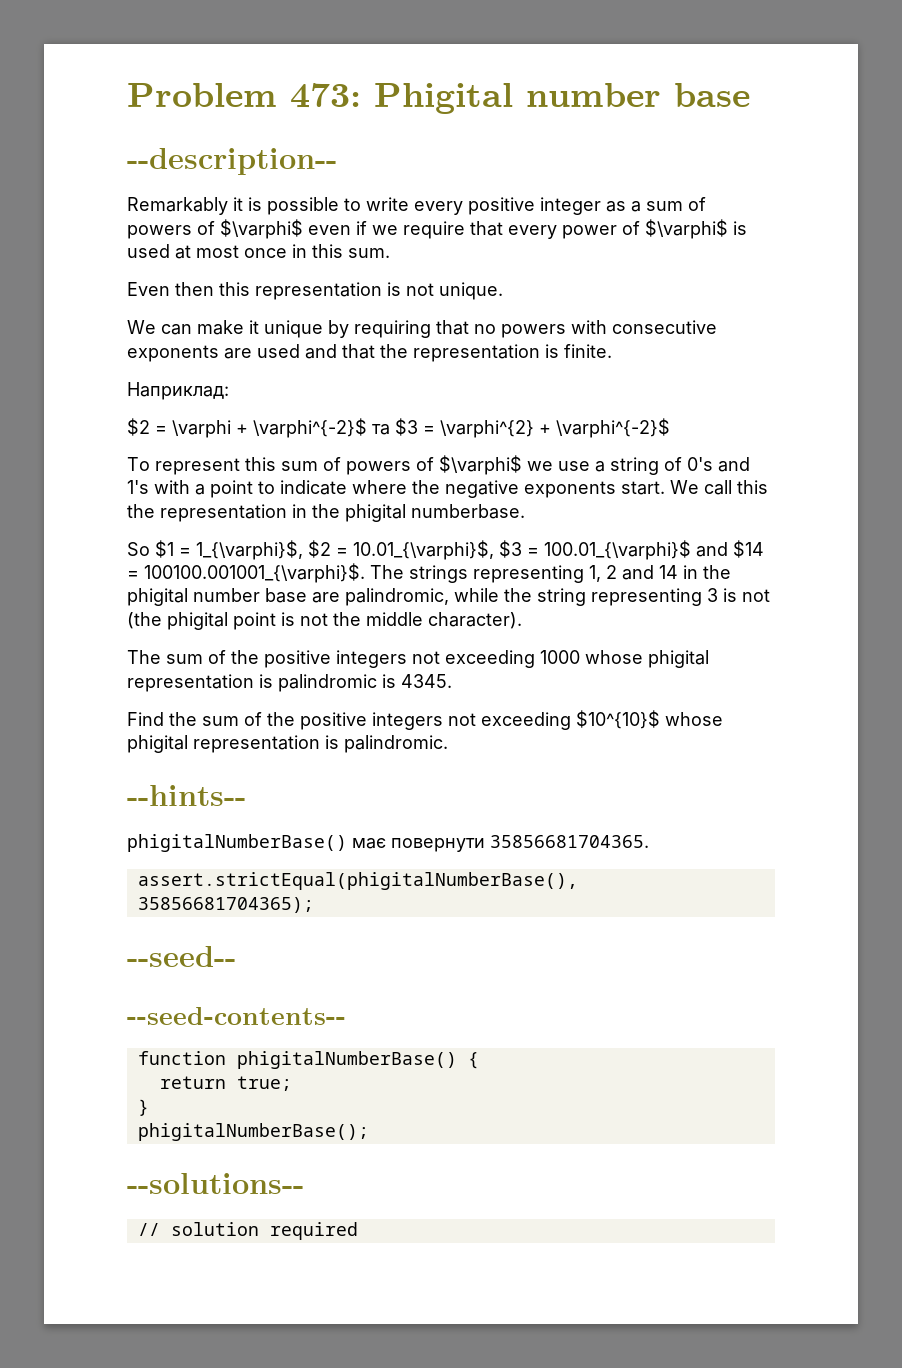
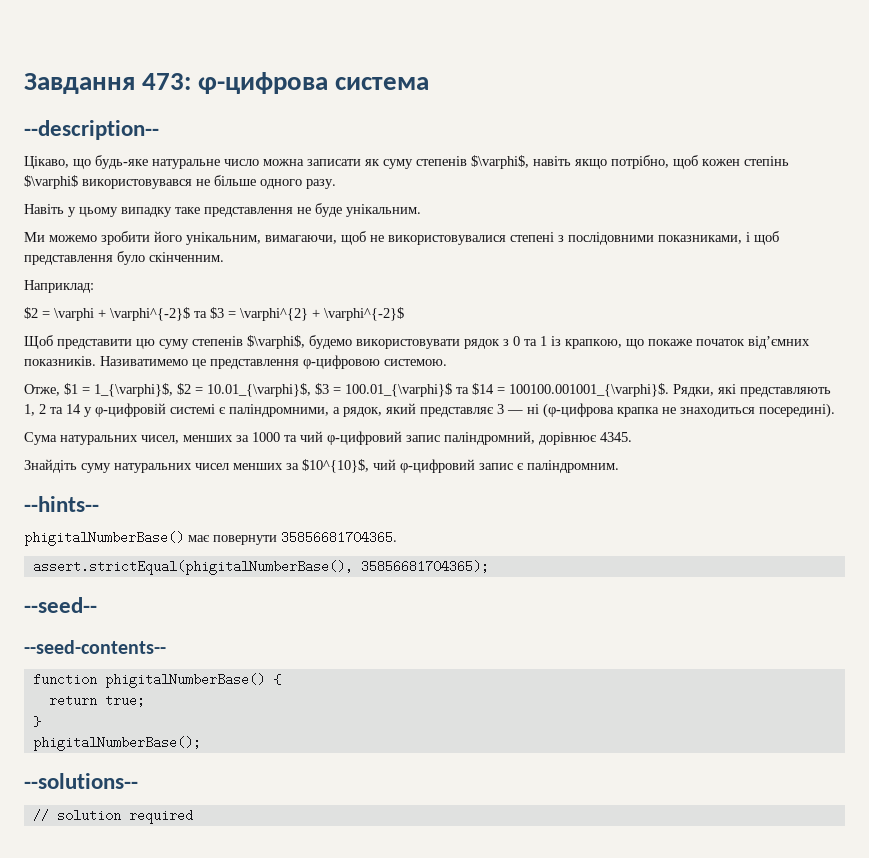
- Problem 473: Phigital number base
+ Завдання 473: φ-цифрова система
  --description--
- Remarkably it is possible to write every positive integer as a sum of powers of $\varphi$ even if we require that every power of $\varphi$ is used at most once in this sum.
- Even then this representation is not unique.
- We can make it unique by requiring that no powers with consecutive exponents are used and that the representation is finite.
+ Цікаво, що будь-яке натуральне число можна записати як суму степенів $\varphi$, навіть якщо потрібно, щоб кожен степінь $\varphi$ використовувався не більше одного разу.
+ Навіть у цьому випадку таке представлення не буде унікальним.
+ Ми можемо зробити його унікальним, вимагаючи, щоб не використовувалися степені з послідовними показниками, і щоб представлення було скінченним.
- To represent this sum of powers of $\varphi$ we use a string of 0's and 1's with a point to indicate where the negative exponents start. We call this the representation in the phigital numberbase.
- So $1 = 1_{\varphi}$, $2 = 10.01_{\varphi}$, $3 = 100.01_{\varphi}$ and $14 = 100100.001001_{\varphi}$. The strings representing 1, 2 and 14 in the phigital number base are palindromic, while the string representing 3 is not (the phigital point is not the middle character).
- The sum of the positive integers not exceeding 1000 whose phigital representation is palindromic is 4345.
- Find the sum of the positive integers not exceeding $10^{10}$ whose phigital representation is palindromic.
+ Щоб представити цю суму степенів $\varphi$, будемо використовувати рядок з 0 та 1 із крапкою, що покаже початок від’ємних показників. Називатимемо це представлення φ-цифровою системою.
+ Отже, $1 = 1_{\varphi}$, $2 = 10.01_{\varphi}$, $3 = 100.01_{\varphi}$ та $14 = 100100.001001_{\varphi}$. Рядки, які представляють 1, 2 та 14 у φ-цифровій системі є паліндромними, а рядок, який представляє 3 — ні (φ-цифрова крапка не знаходиться посередині).
+ Сума натуральних чисел, менших за 1000 та чий φ-цифровий запис паліндромний, дорівнює 4345.
+ Знайдіть суму натуральних чисел менших за $10^{10}$, чий φ-цифровий запис є паліндромним.

